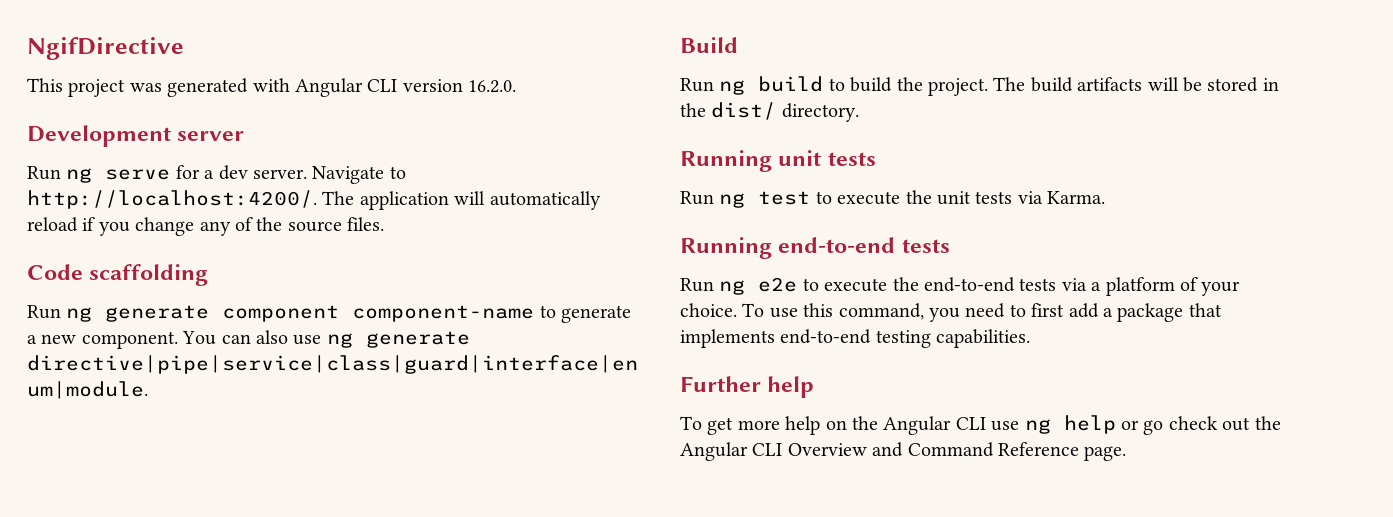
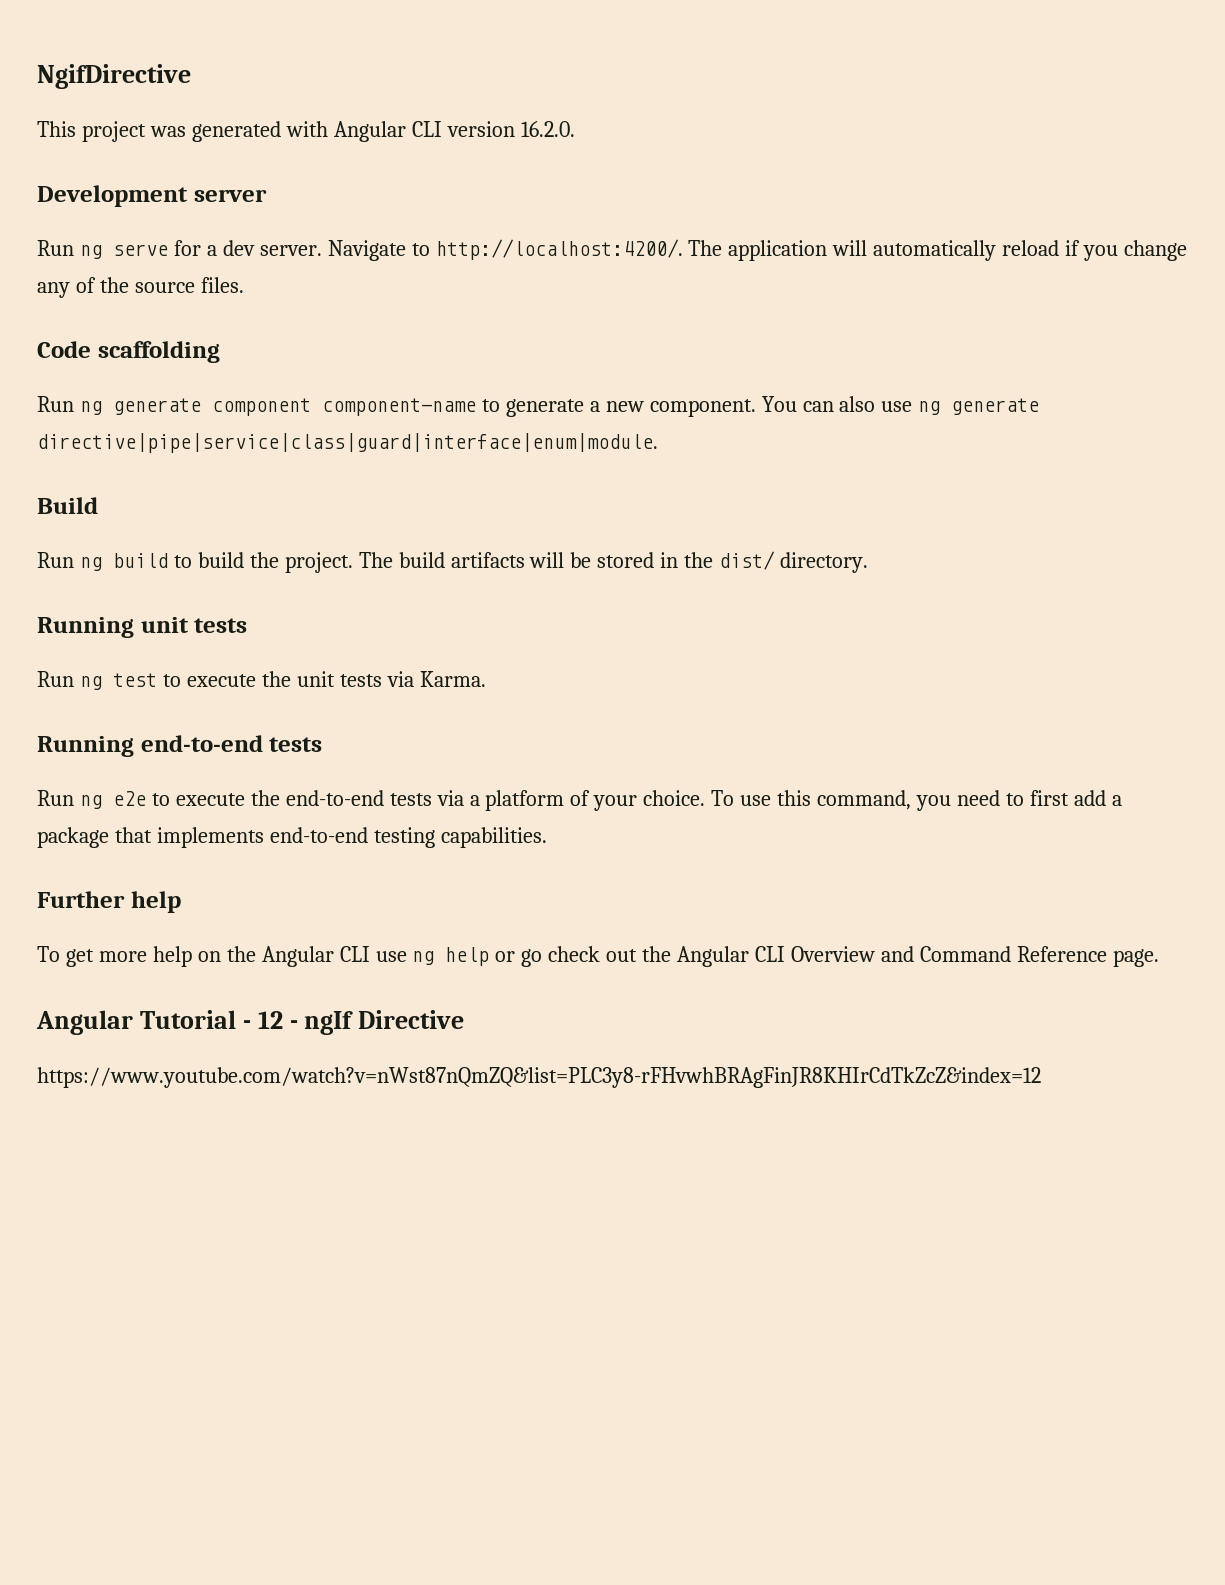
+ Angular Tutorial - 12 - ngIf Directive
+ https://www.youtube.com/watch?v=nWst87nQmZQ&list=PLC3y8-rFHvwhBRAgFinJR8KHIrCdTkZcZ&index=12

